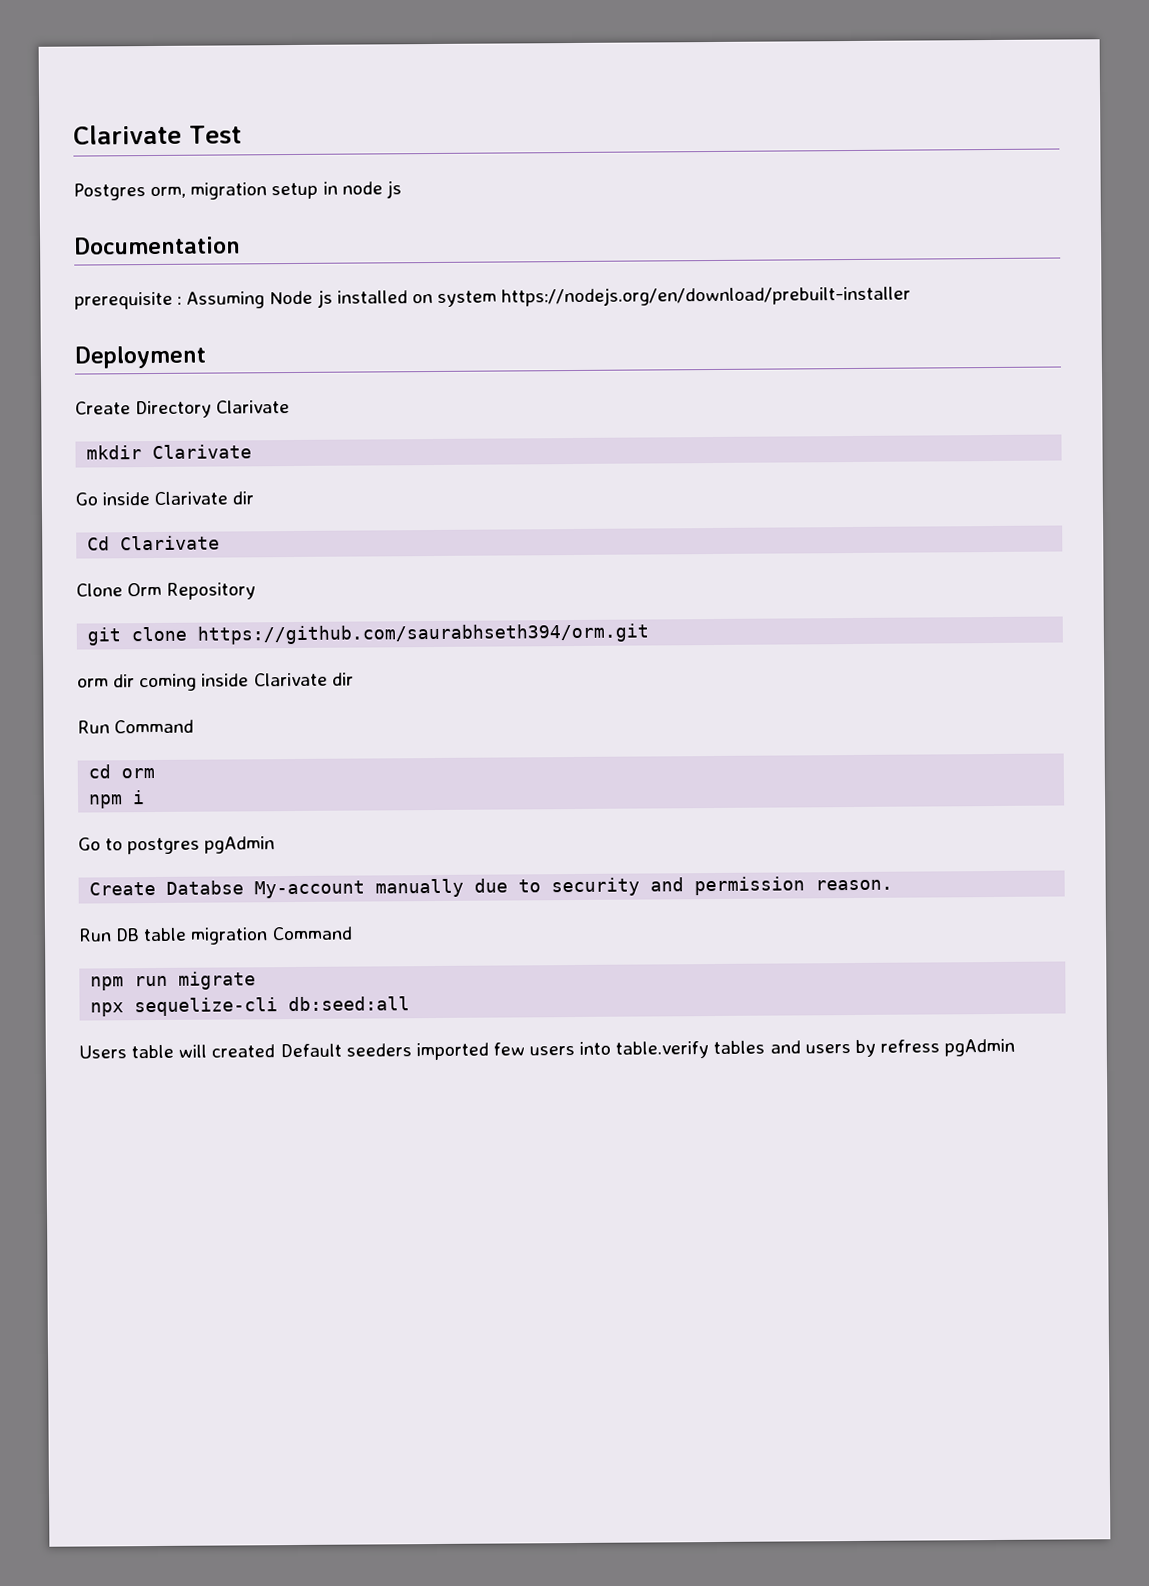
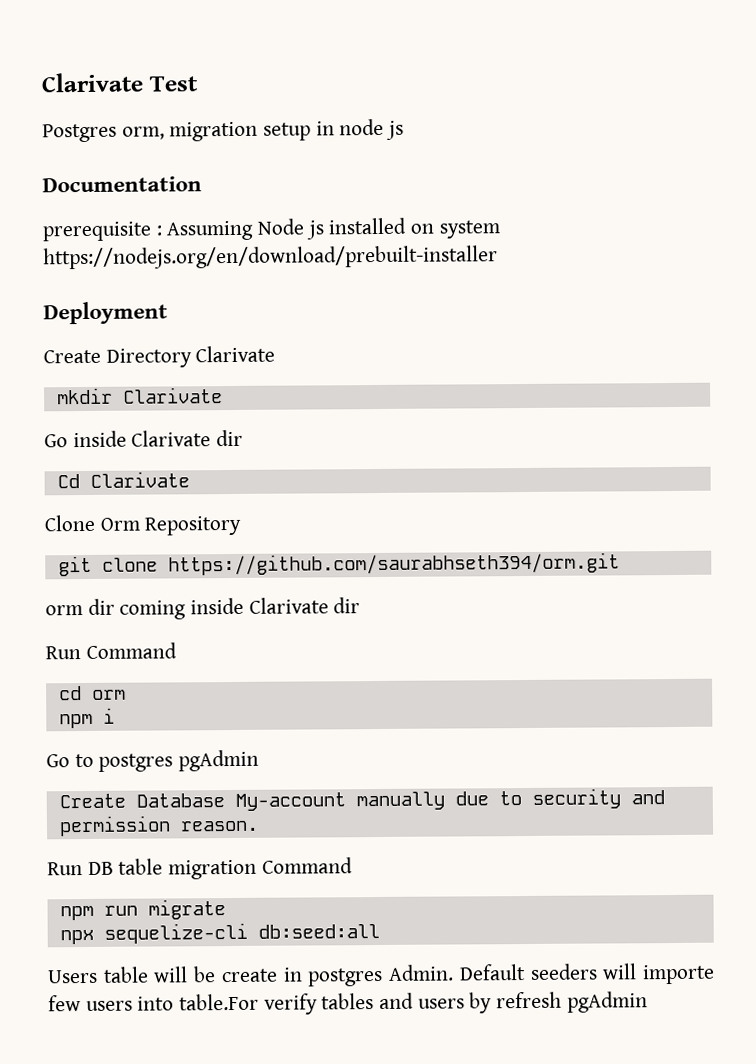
- Create Databse My-account manually due to security and permission reason.
+ Create Database My-account manually due to security and permission reason.
- Users table will created Default seeders imported few users into table.verify tables and users by refress pgAdmin
+ Users table will be create in postgres Admin. Default seeders will importe few users into table.For verify tables and users by refresh pgAdmin

